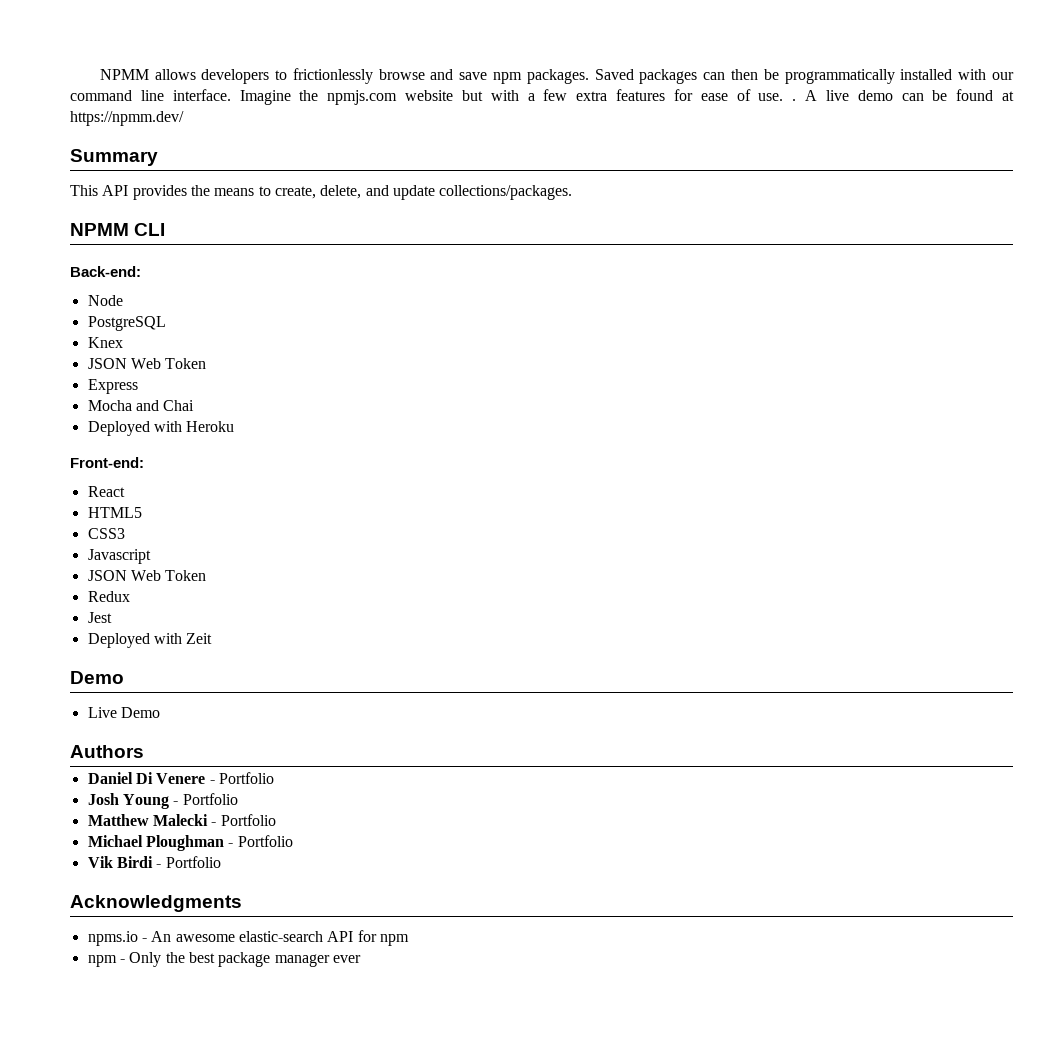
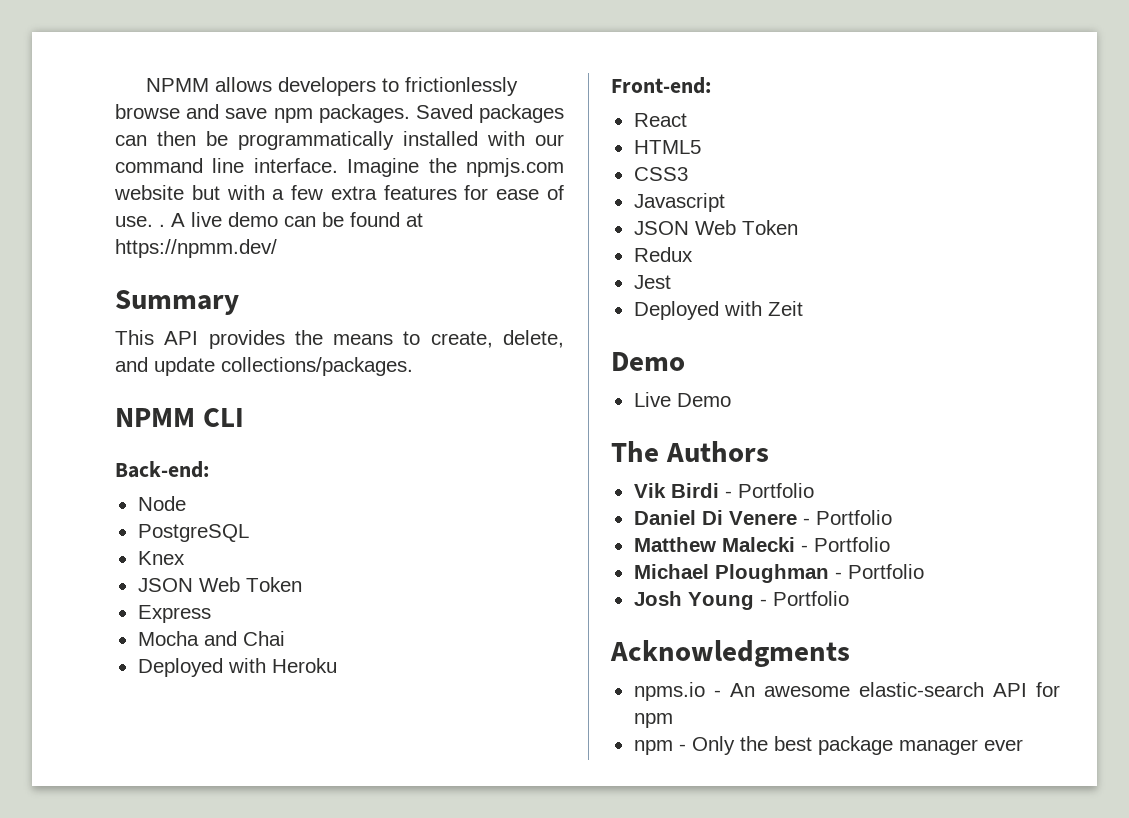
- Authors
+ The Authors
+ Vik Birdi - Portfolio
- Josh Young - Portfolio
- Vik Birdi - Portfolio
+ Josh Young - Portfolio

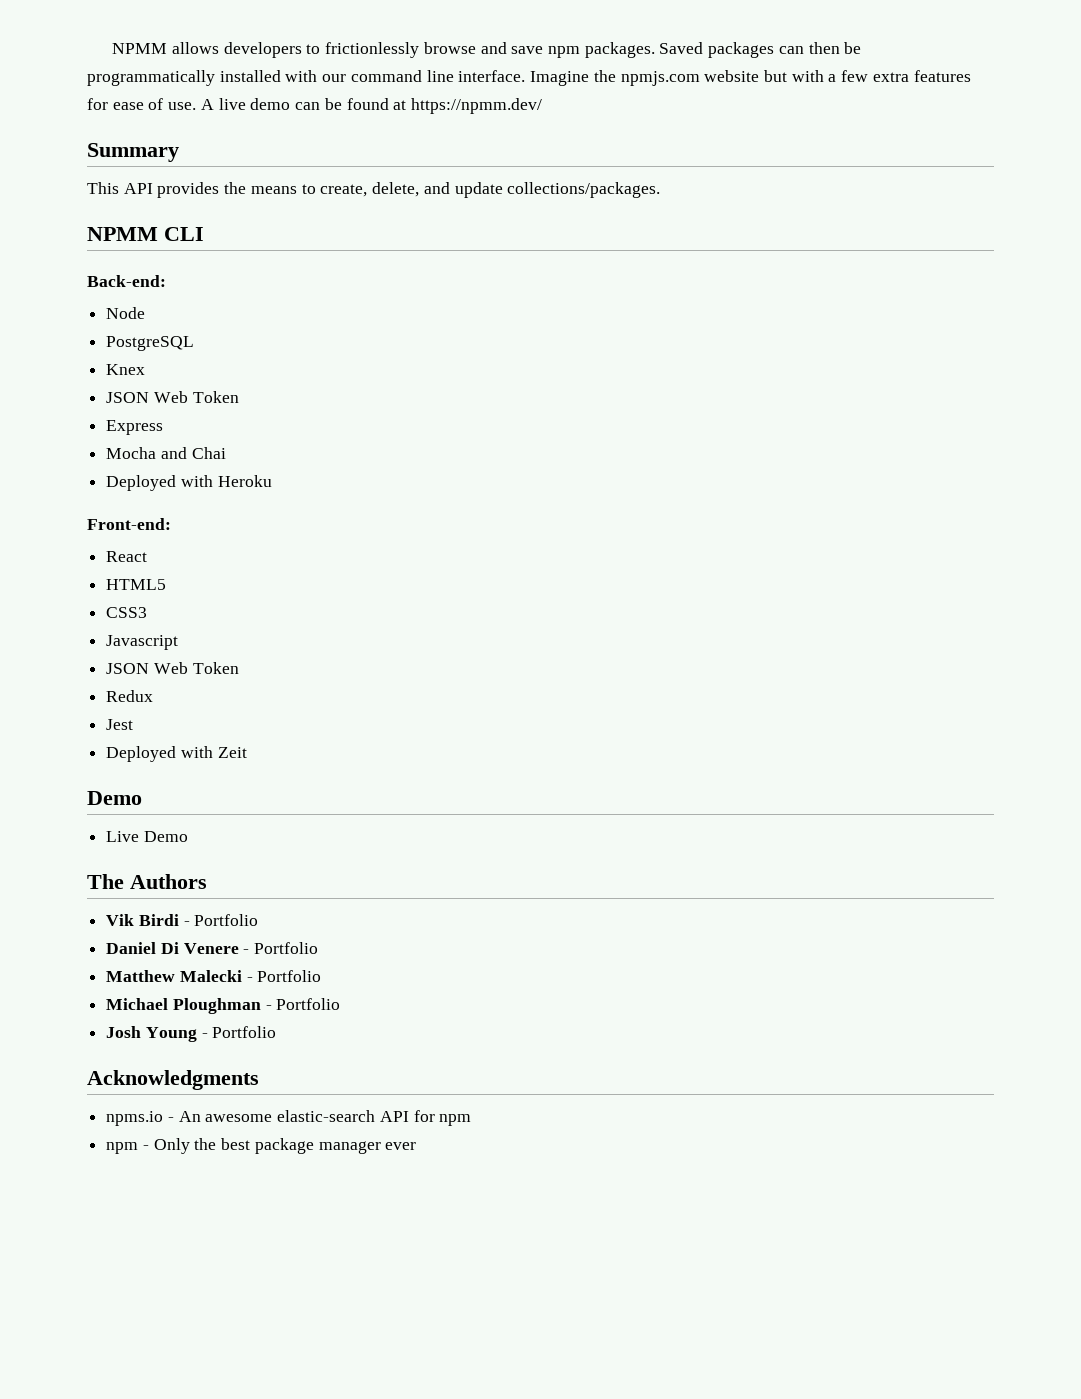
- Imagine the npmjs.com website but with a few extra features for ease of use. .
+ Imagine the npmjs.com website but with a few extra features for ease of use.

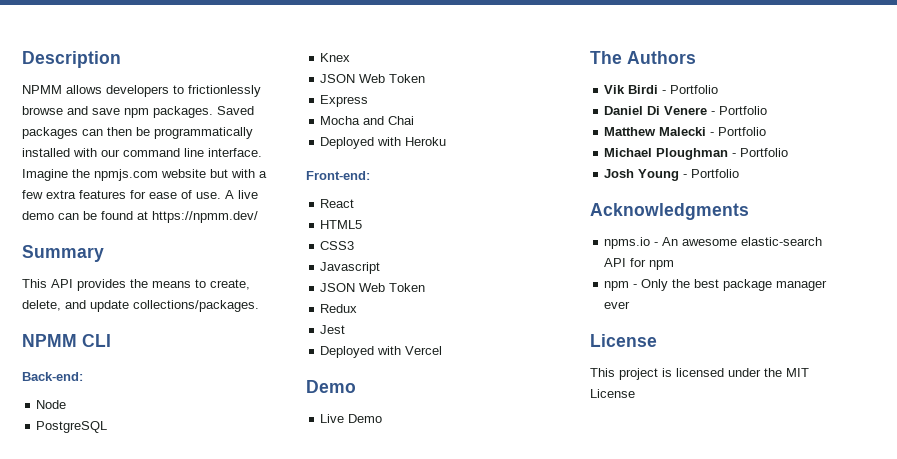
+ Description
- Deployed with Zeit
+ Deployed with Vercel
  npm - Only the best package manager ever
+ License
+ This project is licensed under the MIT License

